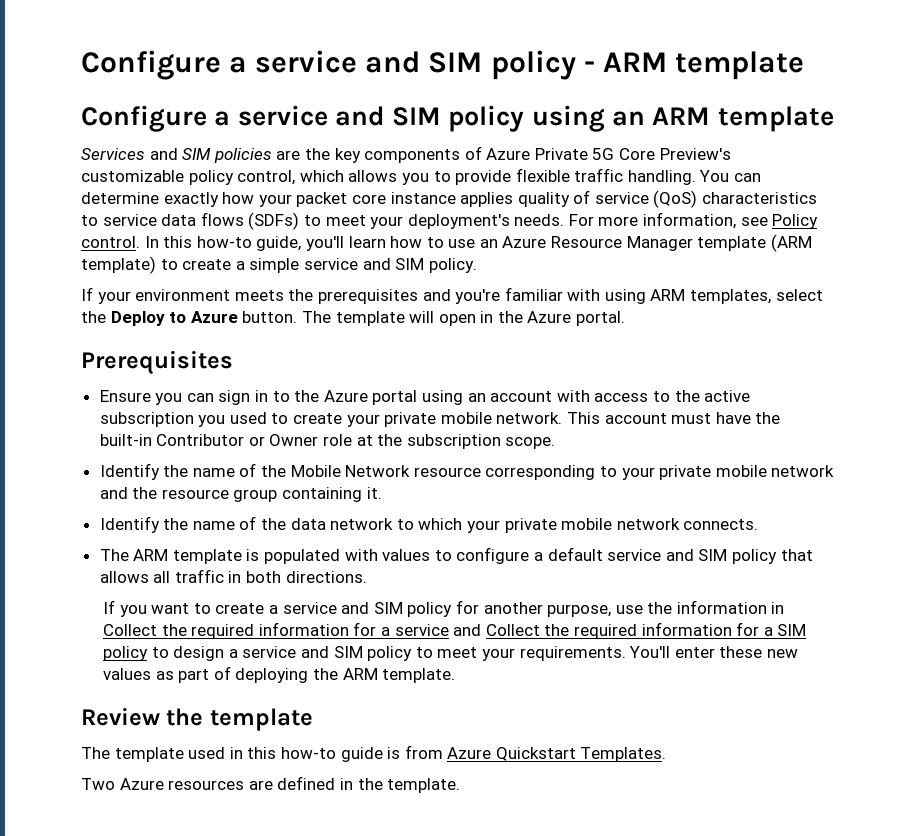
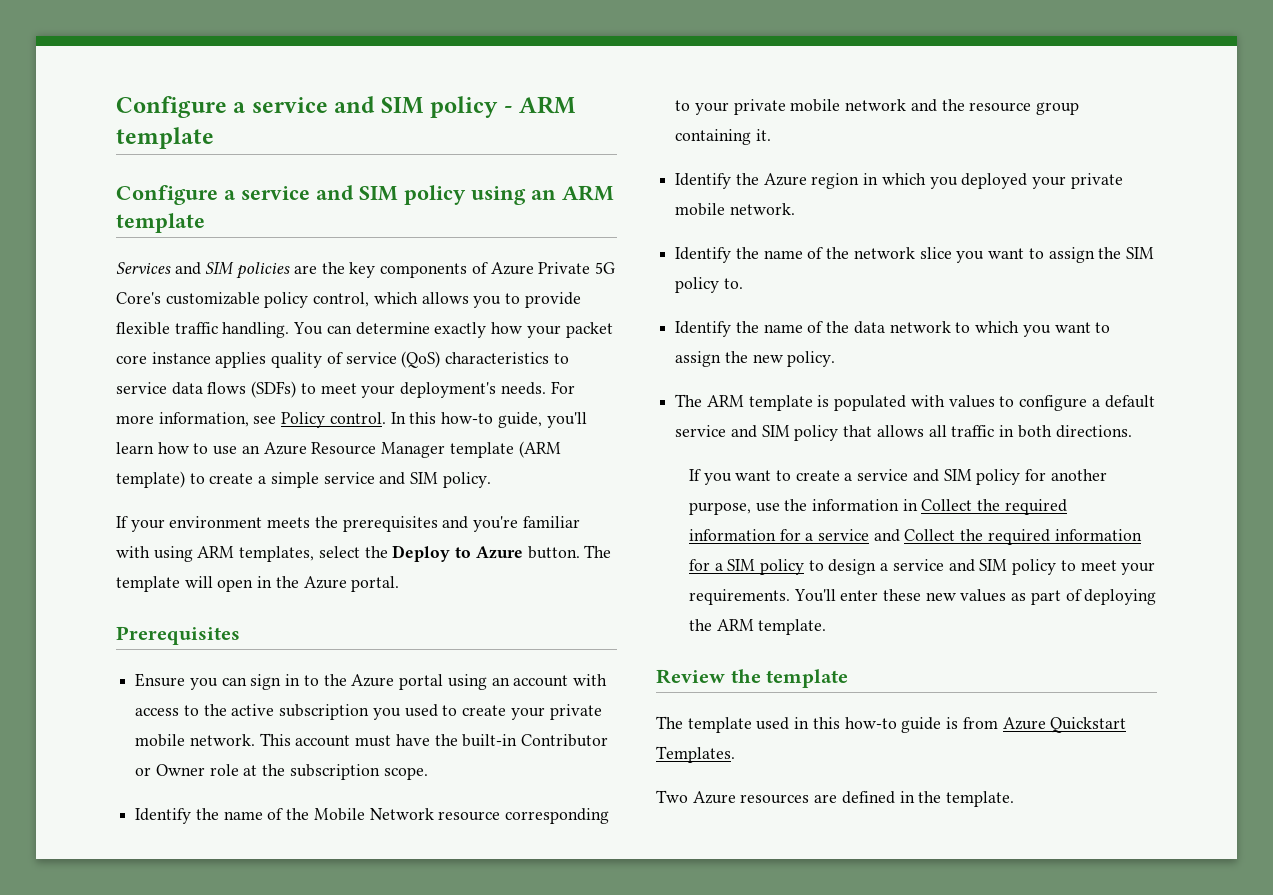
- Services and SIM policies are the key components of Azure Private 5G Core Preview's customizable policy control, which allows you to provide flexible traffic handling.
+ Services and SIM policies are the key components of Azure Private 5G Core's customizable policy control, which allows you to provide flexible traffic handling.
+ Identify the Azure region in which you deployed your private mobile network.
+ Identify the name of the network slice you want to assign the SIM policy to.
- Identify the name of the data network to which your private mobile network connects.
+ Identify the name of the data network to which you want to assign the new policy.

